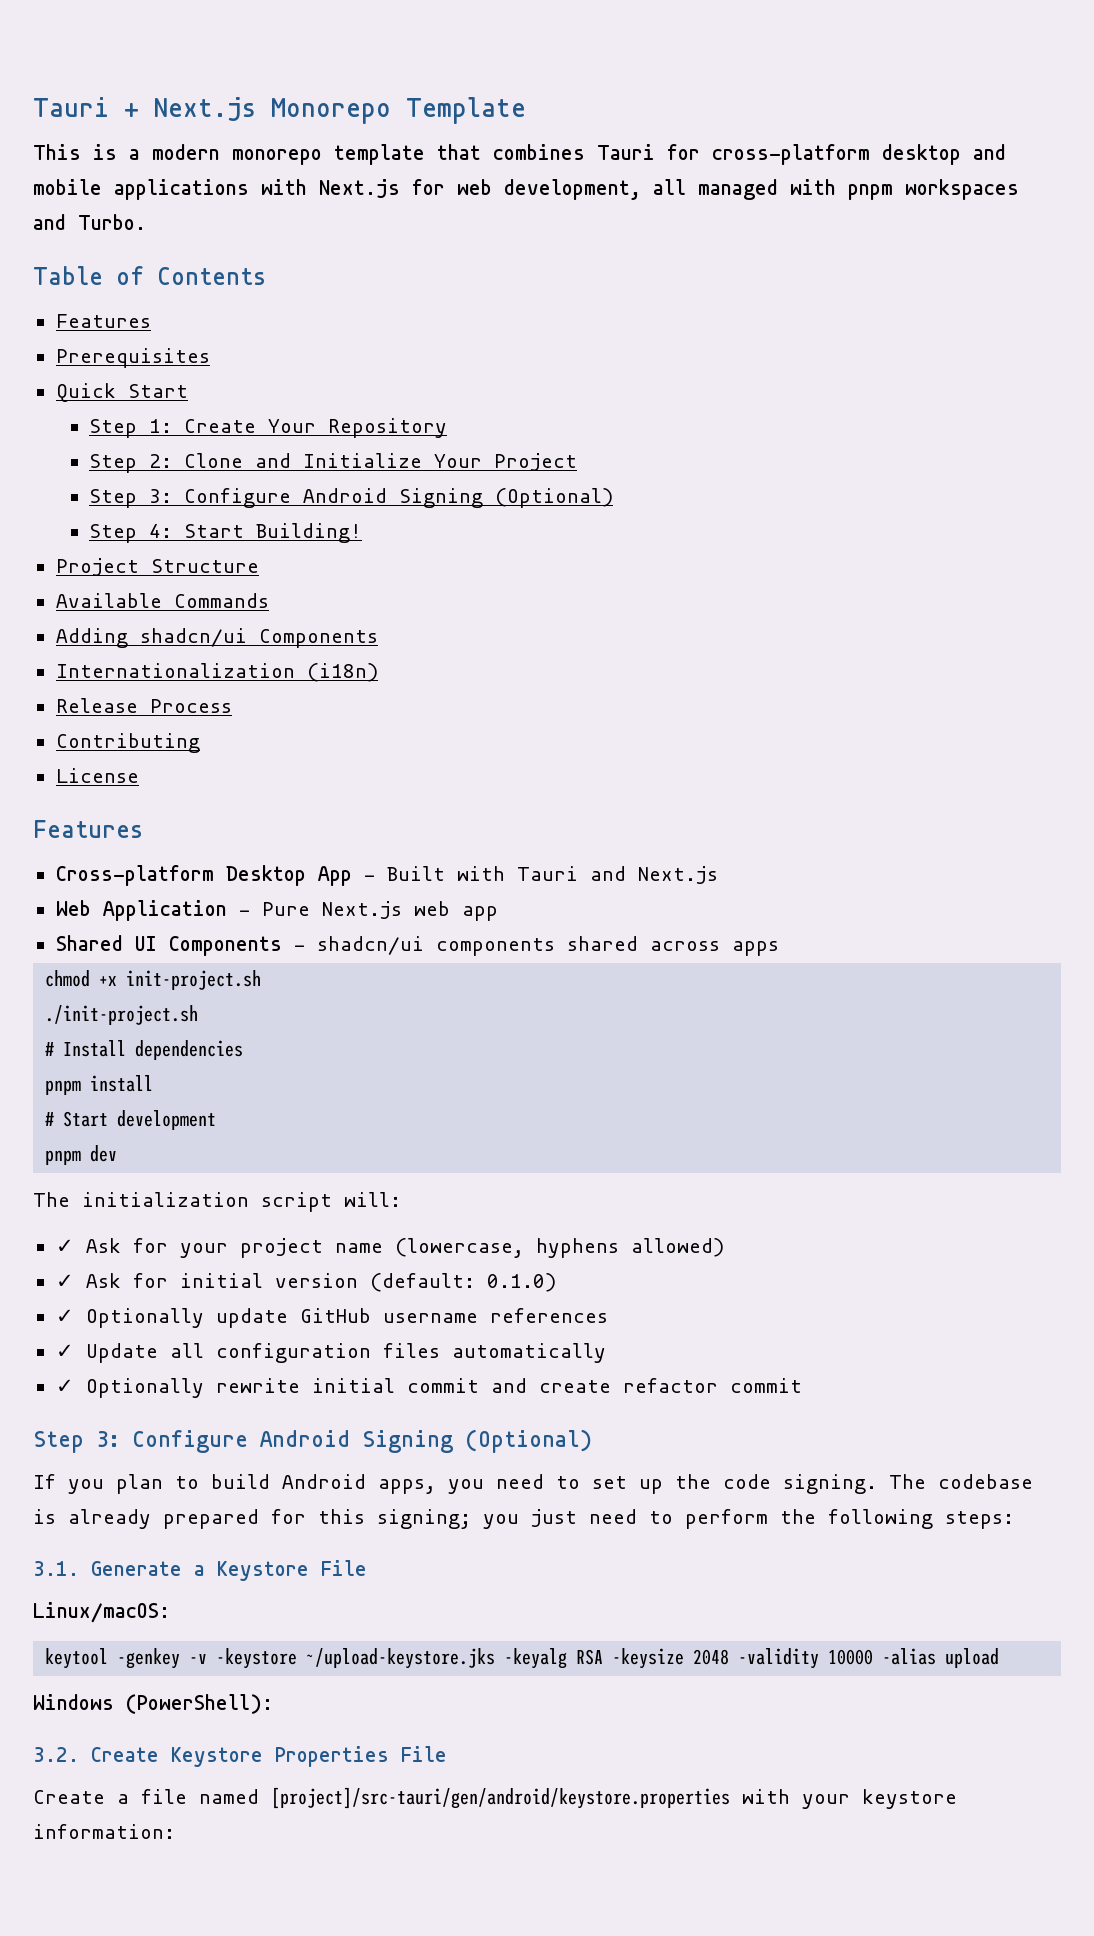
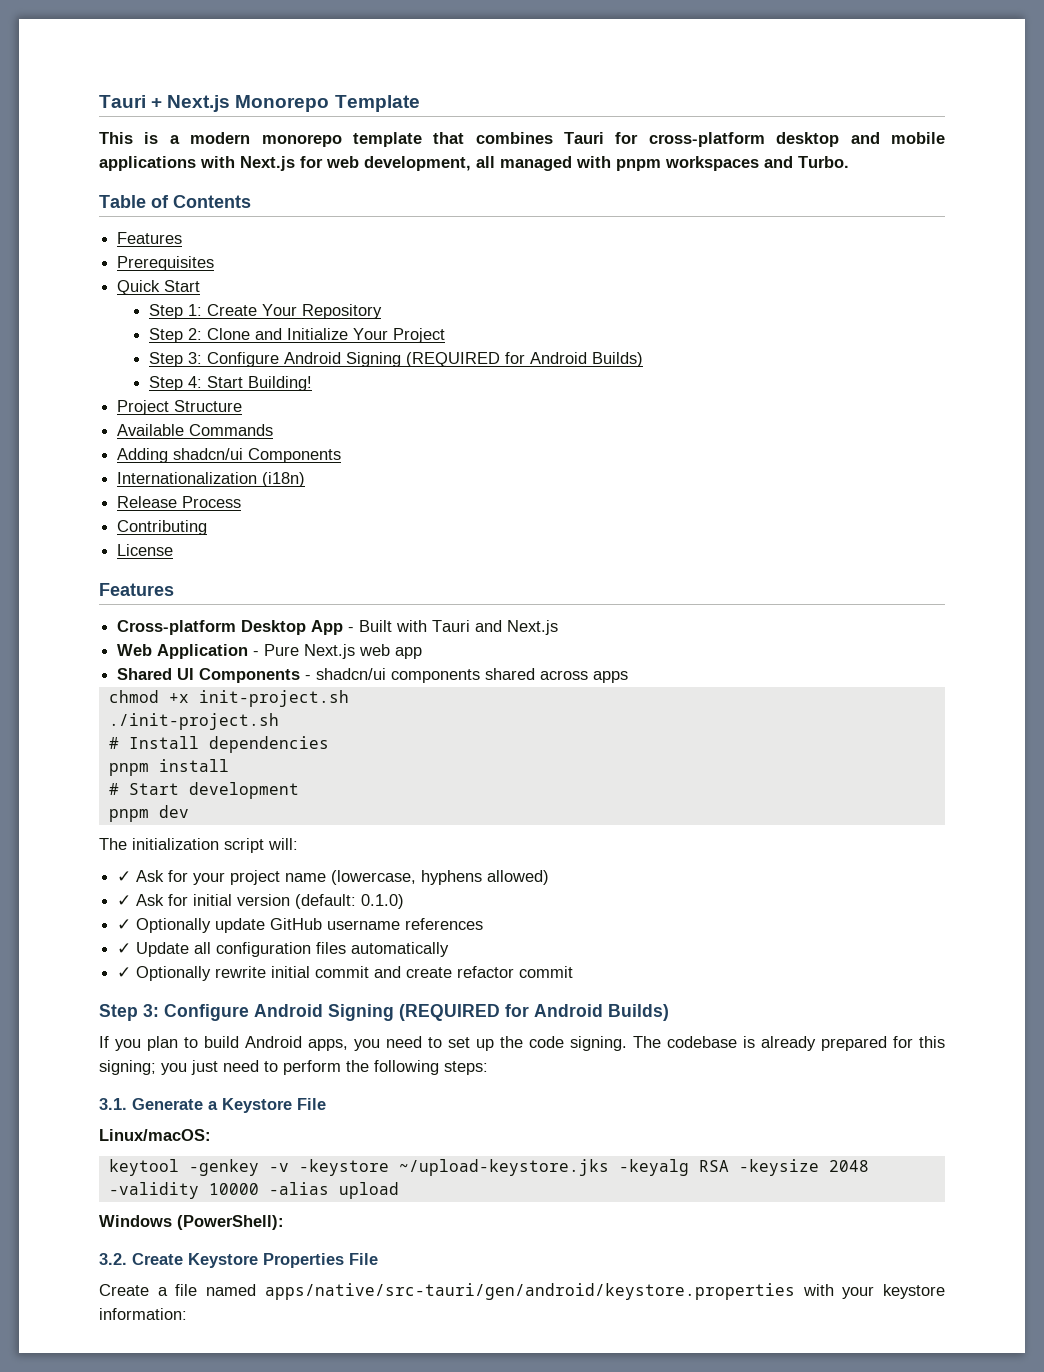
  Step 2: Clone and Initialize Your Project
- Step 3: Configure Android Signing (Optional)
+ Step 3: Configure Android Signing (REQUIRED for Android Builds)
  ✓ Optionally rewrite initial commit and create refactor commit
- Step 3: Configure Android Signing (Optional)
+ Step 3: Configure Android Signing (REQUIRED for Android Builds)
- Create a file named [project]/src-tauri/gen/android/keystore.properties with your keystore information:
+ Create a file named apps/native/src-tauri/gen/android/keystore.properties with your keystore information:

